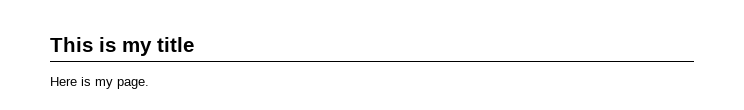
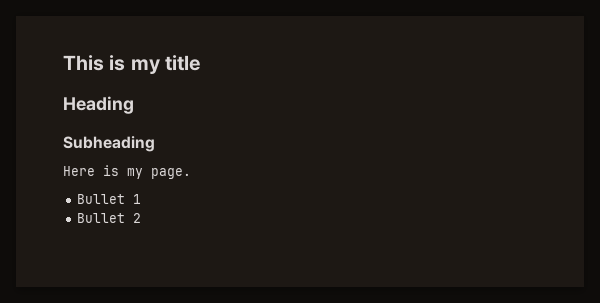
+ Heading
+ Subheading
+ Bullet 1
+ Bullet 2

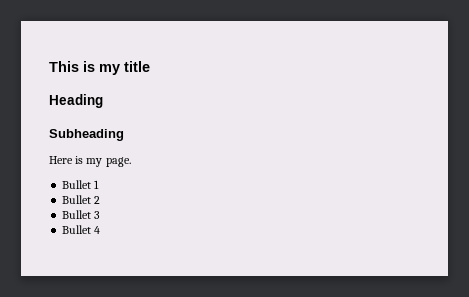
+ Bullet 3
+ Bullet 4

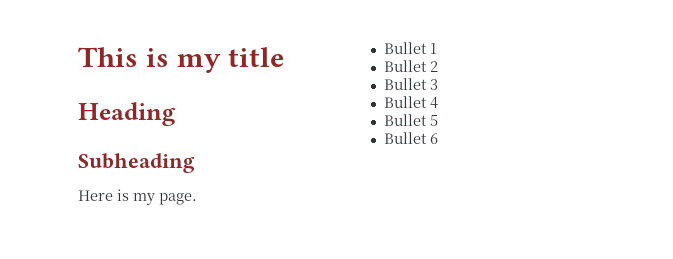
+ Bullet 5
+ Bullet 6

